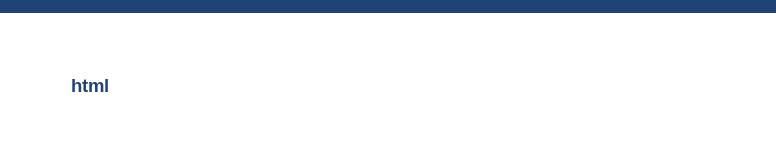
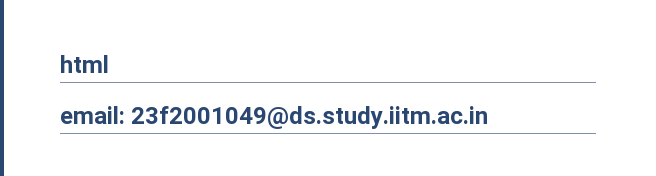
+ email: 23f2001049@ds.study.iitm.ac.in

